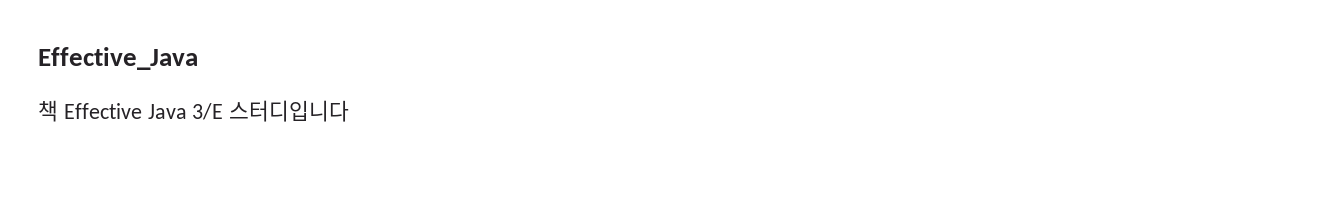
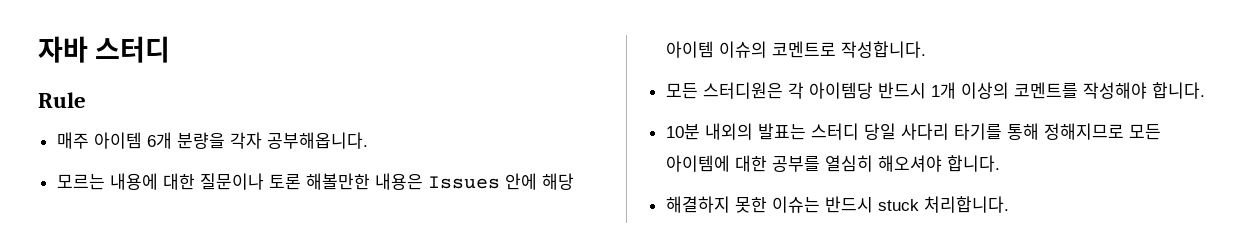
- Effective_Java
- 책 Effective Java 3/E 스터디입니다
+ 자바 스터디
+ Rule
+ 매주 아이템 6개 분량을 각자 공부해옵니다.
+ 모르는 내용에 대한 질문이나 토론 해볼만한 내용은 Issues 안에 해당 아이템 이슈의 코멘트로 작성합니다.
+ 모든 스터디원은 각 아이템당 반드시 1개 이상의 코멘트를 작성해야 합니다.
+ 10분 내외의 발표는 스터디 당일 사다리 타기를 통해 정해지므로 모든 아이템에 대한 공부를 열심히 해오셔야 합니다.
+ 해결하지 못한 이슈는 반드시 stuck 처리합니다.

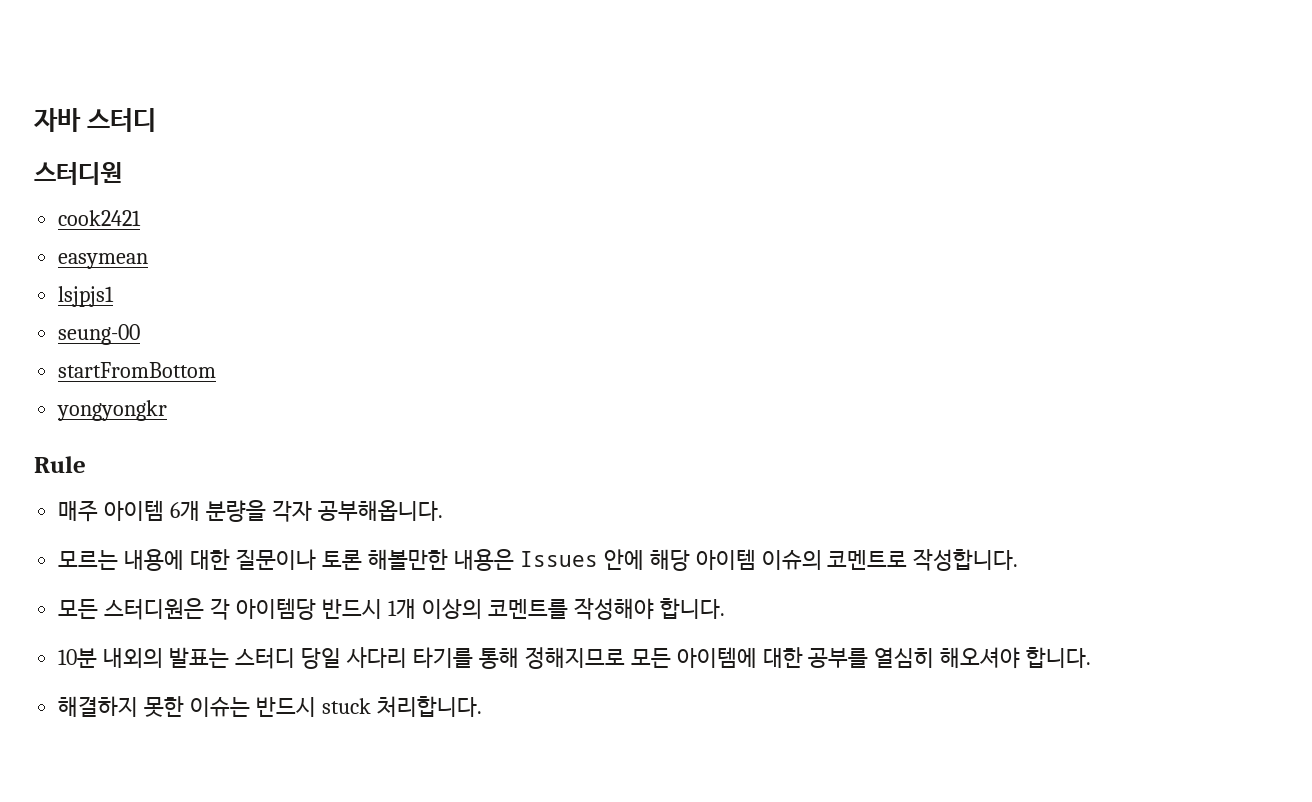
+ 스터디원
+ cook2421
+ easymean
+ lsjpjs1
+ seung-00
+ startFromBottom
+ yongyongkr

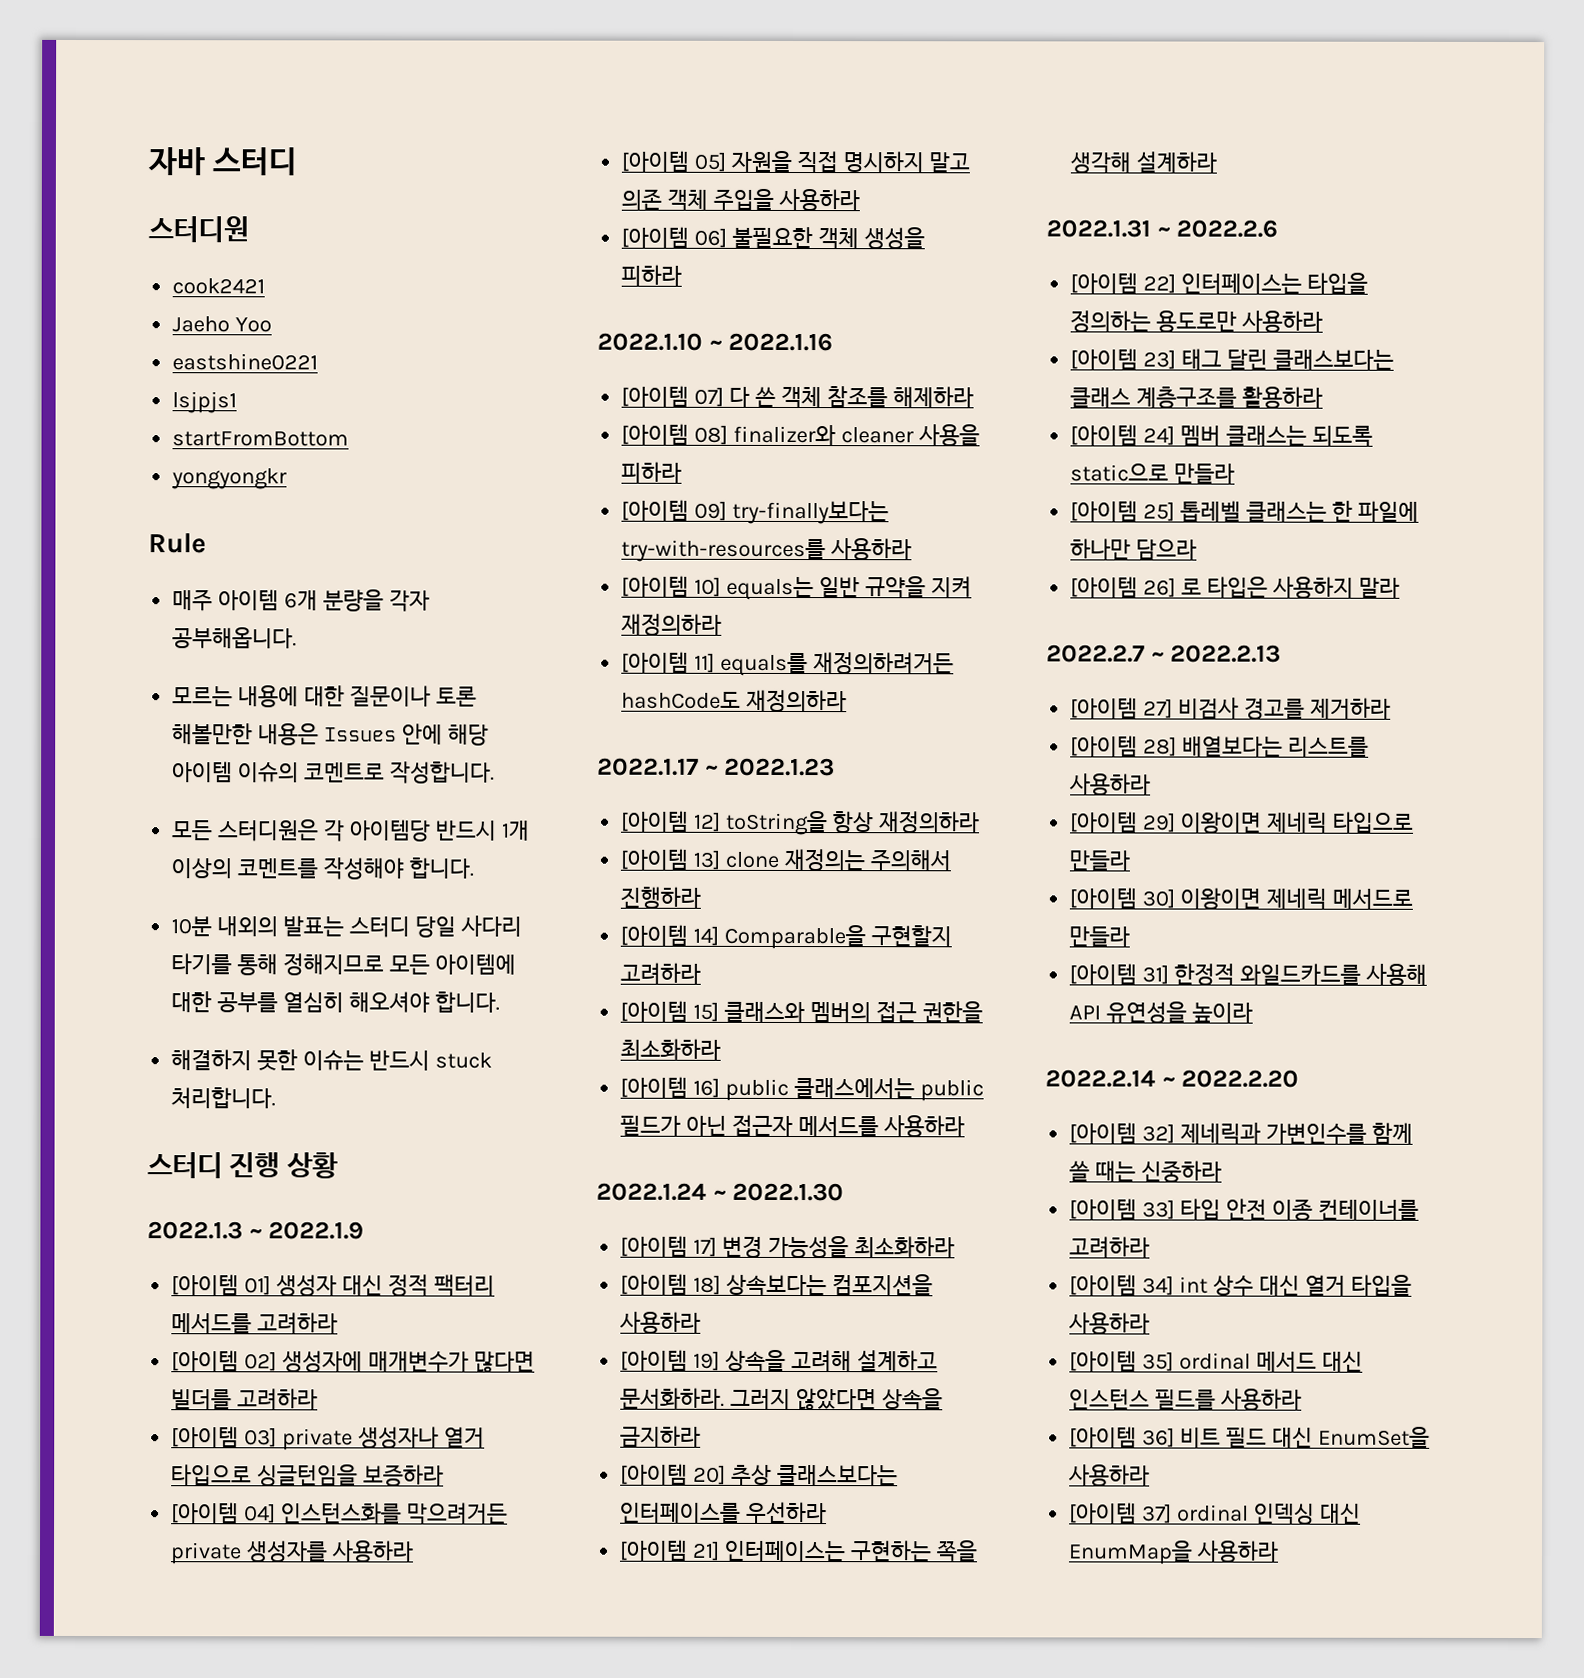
- easymean
+ Jaeho Yoo
+ eastshine0221
- seung-00
+ 스터디 진행 상황
+ 2022.1.3 ~ 2022.1.9
+ [아이템 01] 생성자 대신 정적 팩터리 메서드를 고려하라
+ [아이템 02] 생성자에 매개변수가 많다면 빌더를 고려하라
+ [아이템 03] private 생성자나 열거 타입으로 싱글턴임을 보증하라
+ [아이템 04] 인스턴스화를 막으려거든 private 생성자를 사용하라
+ [아이템 05] 자원을 직접 명시하지 말고 의존 객체 주입을 사용하라
+ [아이템 06] 불필요한 객체 생성을 피하라
+ 2022.1.10 ~ 2022.1.16
+ [아이템 07] 다 쓴 객체 참조를 해제하라
+ [아이템 08] finalizer와 cleaner 사용을 피하라
+ [아이템 09] try-finally보다는 try-with-resources를 사용하라
+ [아이템 10] equals는 일반 규약을 지켜 재정의하라
+ [아이템 11] equals를 재정의하려거든 hashCode도 재정의하라
+ 2022.1.17 ~ 2022.1.23
+ [아이템 12] toString을 항상 재정의하라
+ [아이템 13] clone 재정의는 주의해서 진행하라
+ [아이템 14] Comparable을 구현할지 고려하라
+ [아이템 15] 클래스와 멤버의 접근 권한을 최소화하라
+ [아이템 16] public 클래스에서는 public 필드가 아닌 접근자 메서드를 사용하라
+ 2022.1.24 ~ 2022.1.30
+ [아이템 17] 변경 가능성을 최소화하라
+ [아이템 18] 상속보다는 컴포지션을 사용하라
+ [아이템 19] 상속을 고려해 설계하고 문서화하라. 그러지 않았다면 상속을 금지하라
+ [아이템 20] 추상 클래스보다는 인터페이스를 우선하라
+ [아이템 21] 인터페이스는 구현하는 쪽을 생각해 설계하라
+ 2022.1.31 ~ 2022.2.6
+ [아이템 22] 인터페이스는 타입을 정의하는 용도로만 사용하라
+ [아이템 23] 태그 달린 클래스보다는 클래스 계층구조를 활용하라
+ [아이템 24] 멤버 클래스는 되도록 static으로 만들라
+ [아이템 25] 톱레벨 클래스는 한 파일에 하나만 담으라
+ [아이템 26] 로 타입은 사용하지 말라
+ 2022.2.7 ~ 2022.2.13
+ [아이템 27] 비검사 경고를 제거하라
+ [아이템 28] 배열보다는 리스트를 사용하라
+ [아이템 29] 이왕이면 제네릭 타입으로 만들라
+ [아이템 30] 이왕이면 제네릭 메서드로 만들라
+ [아이템 31] 한정적 와일드카드를 사용해 API 유연성을 높이라
+ 2022.2.14 ~ 2022.2.20
+ [아이템 32] 제네릭과 가변인수를 함께 쓸 때는 신중하라
+ [아이템 33] 타입 안전 이종 컨테이너를 고려하라
+ [아이템 34] int 상수 대신 열거 타입을 사용하라
+ [아이템 35] ordinal 메서드 대신 인스턴스 필드를 사용하라
+ [아이템 36] 비트 필드 대신 EnumSet을 사용하라
+ [아이템 37] ordinal 인덱싱 대신 EnumMap을 사용하라

